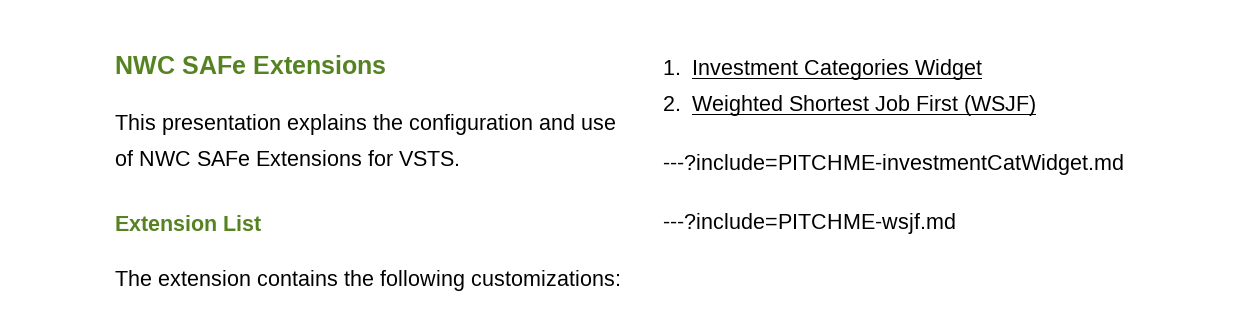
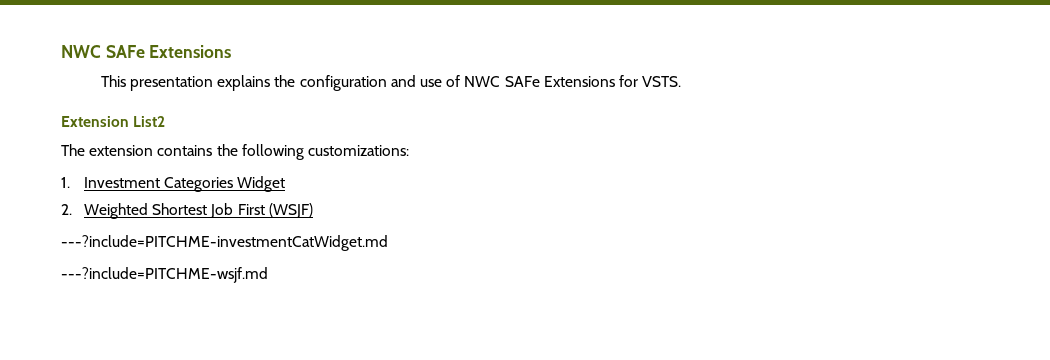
- Extension List
+ Extension List2

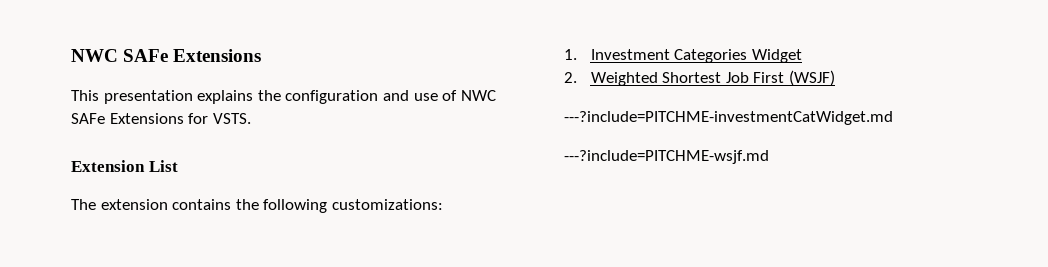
- Extension List2
+ Extension List

